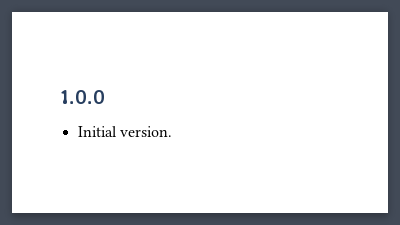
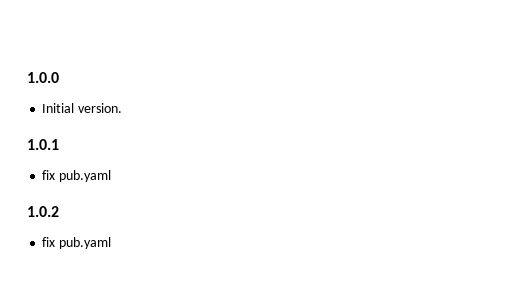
+ 1.0.1
+ fix pub.yaml
+ 1.0.2
+ fix pub.yaml

